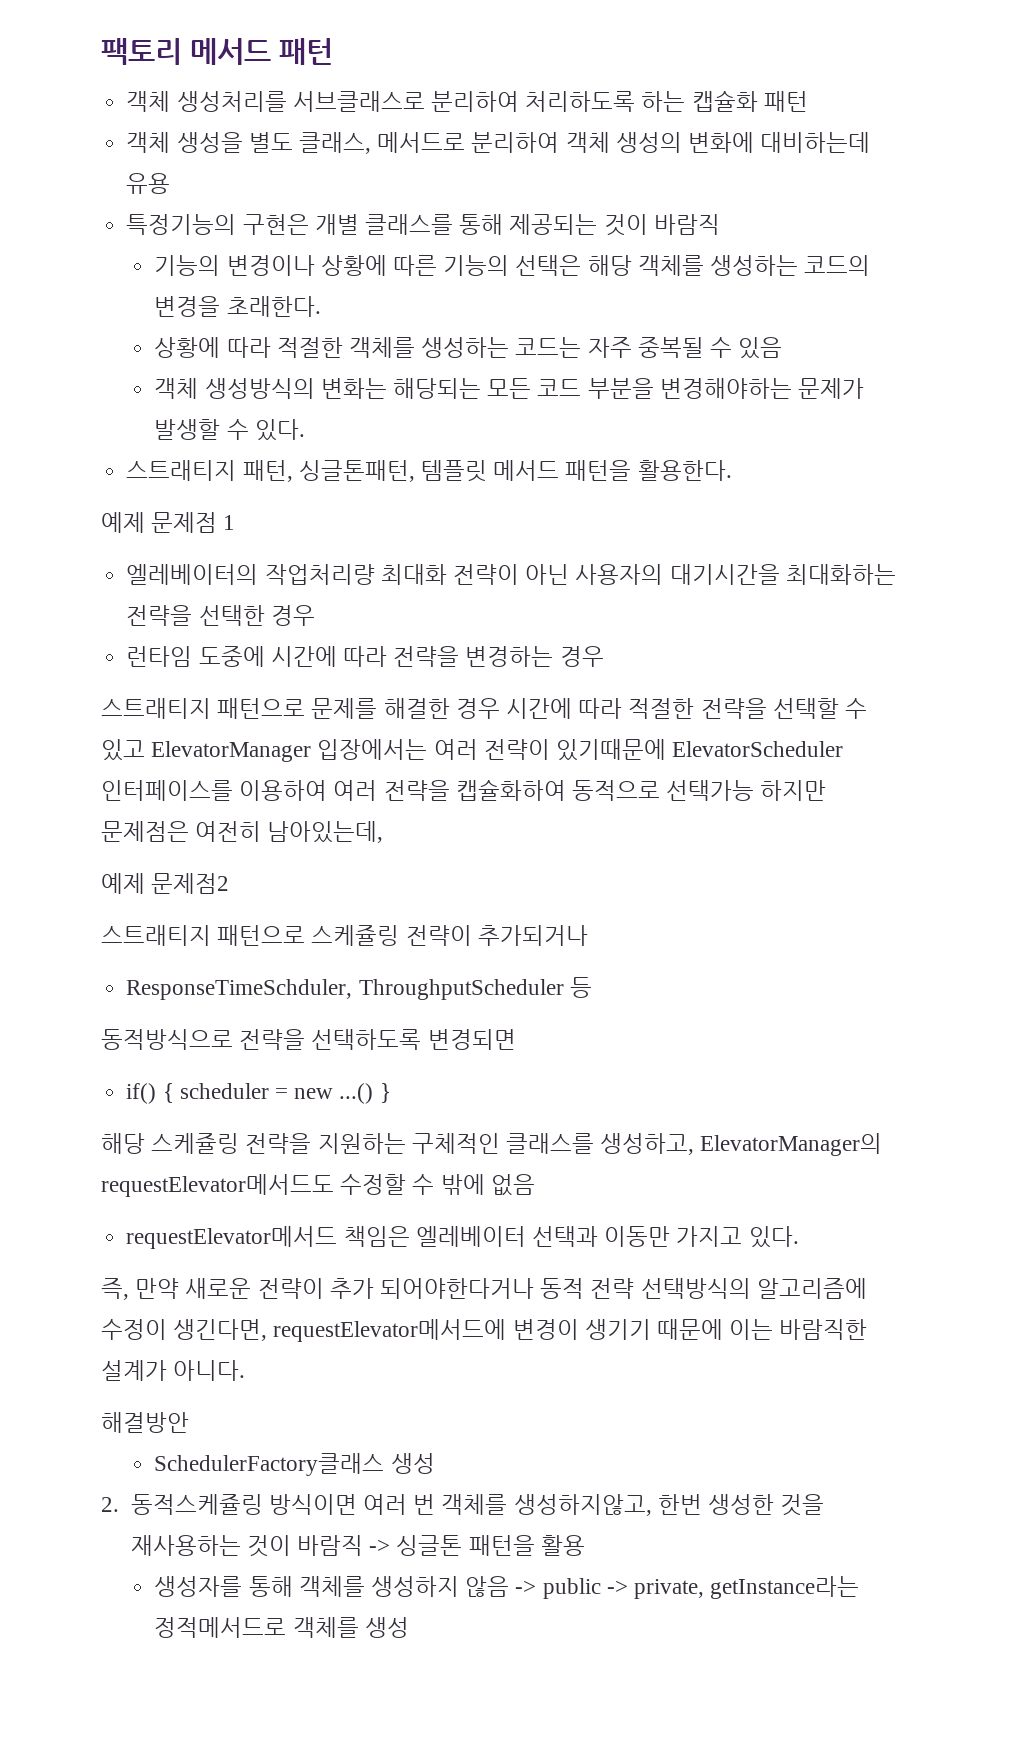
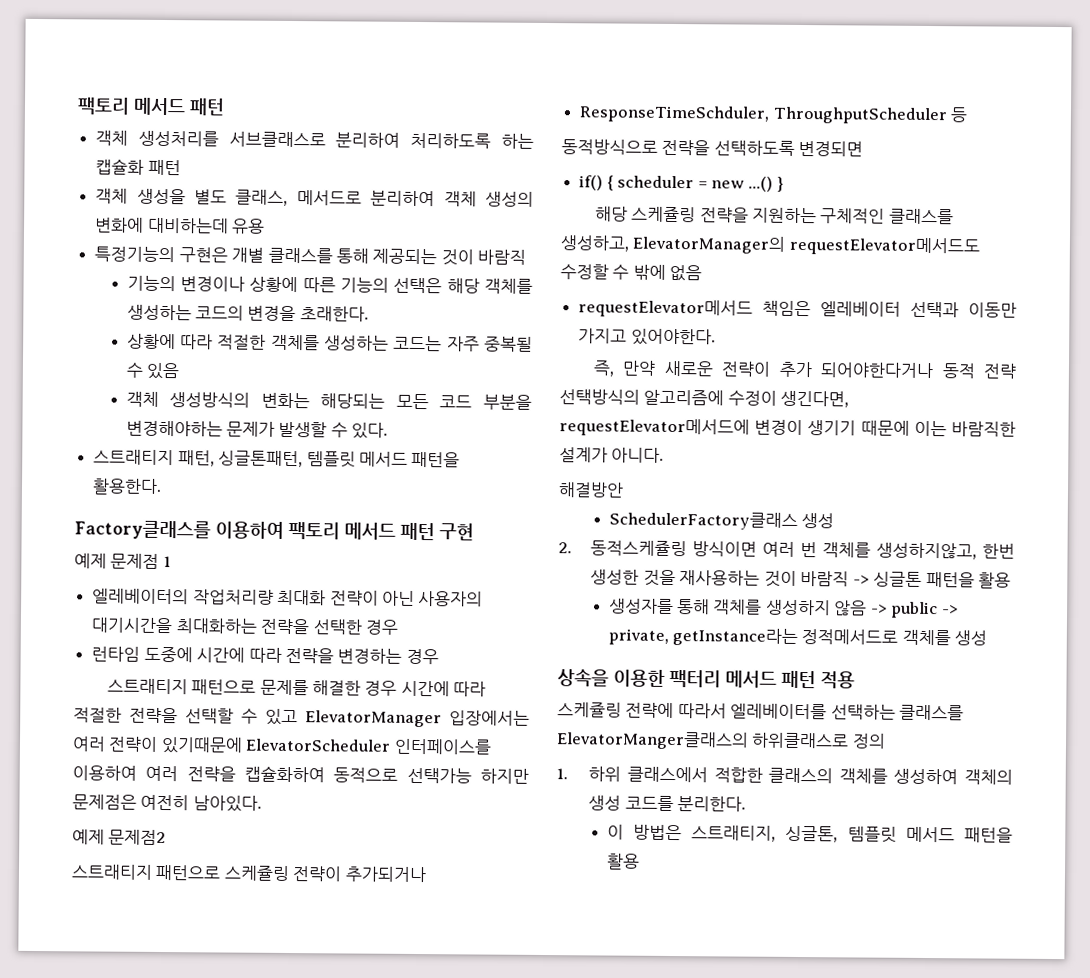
+ Factory클래스를 이용하여 팩토리 메서드 패턴 구현
- 스트래티지 패턴으로 문제를 해결한 경우 시간에 따라 적절한 전략을 선택할 수 있고 ElevatorManager 입장에서는 여러 전략이 있기때문에 ElevatorScheduler 인터페이스를 이용하여 여러 전략을 캡슐화하여 동적으로 선택가능 하지만 문제점은 여전히 남아있는데,
+ 스트래티지 패턴으로 문제를 해결한 경우 시간에 따라 적절한 전략을 선택할 수 있고 ElevatorManager 입장에서는 여러 전략이 있기때문에 ElevatorScheduler 인터페이스를 이용하여 여러 전략을 캡슐화하여 동적으로 선택가능 하지만 문제점은 여전히 남아있다.
- requestElevator메서드 책임은 엘레베이터 선택과 이동만 가지고 있다.
+ requestElevator메서드 책임은 엘레베이터 선택과 이동만 가지고 있어야한다.
+ 상속을 이용한 팩터리 메서드 패턴 적용
+ 스케쥴링 전략에 따라서 엘레베이터를 선택하는 클래스를 ElevatorManger클래스의 하위클래스로 정의
+ 1. 하위 클래스에서 적합한 클래스의 객체를 생성하여 객체의 생성 코드를 분리한다.
+ 이 방법은 스트래티지, 싱글톤, 템플릿 메서드 패턴을 활용

